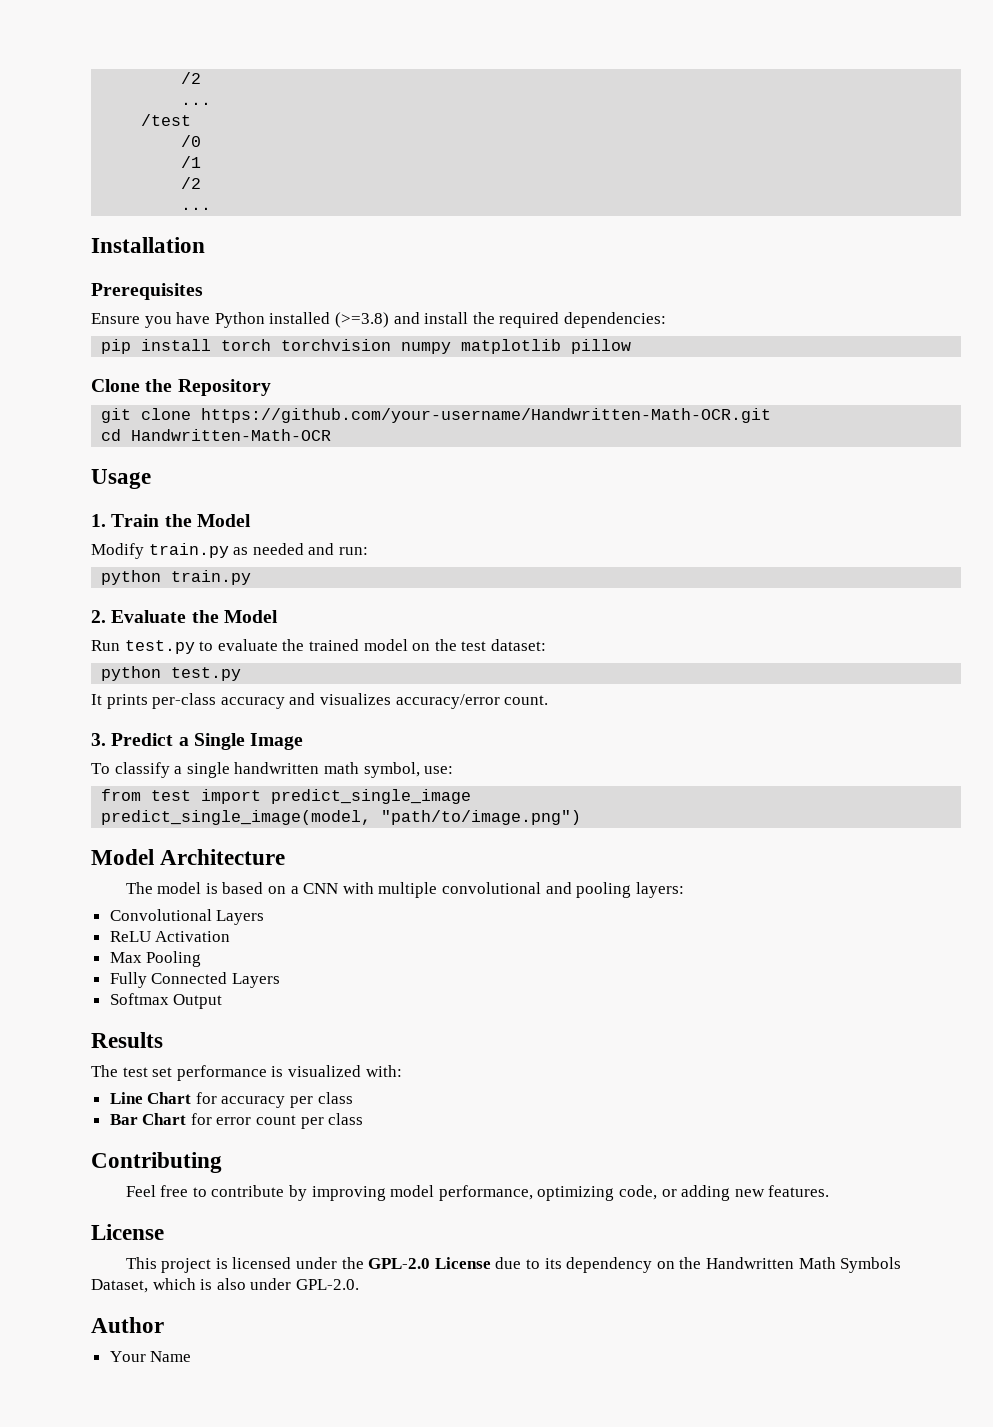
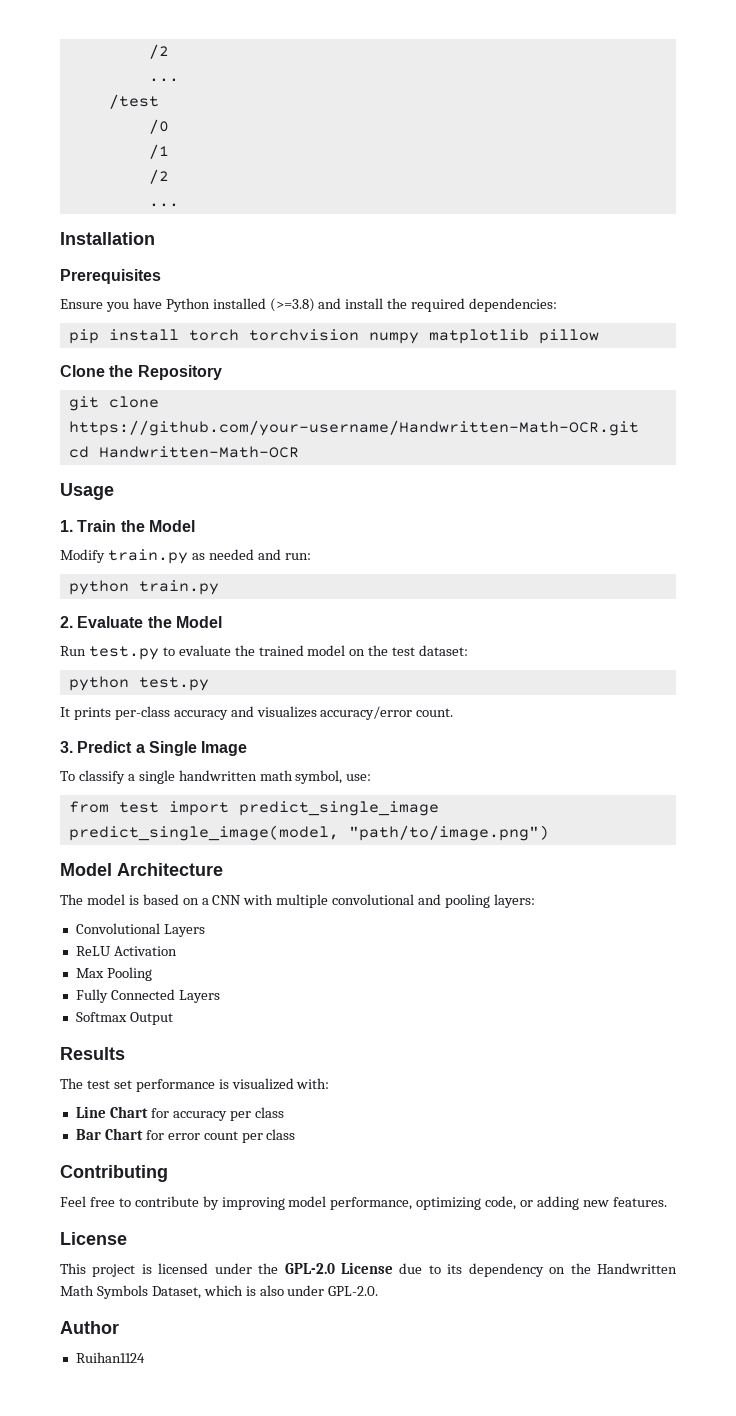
- Your Name
+ Ruihan1124

